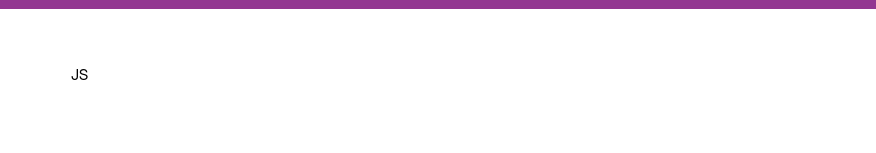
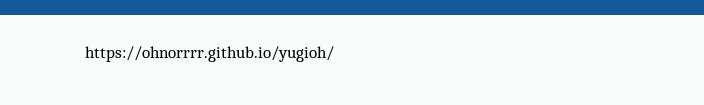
- JS
+ https://ohnorrrr.github.io/yugioh/

